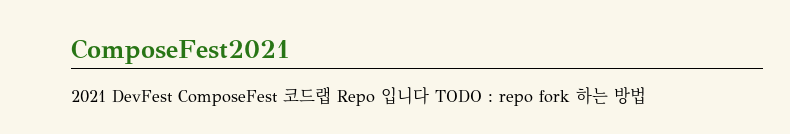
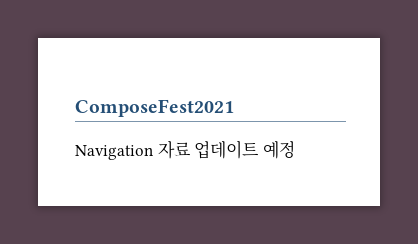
- 2021 DevFest ComposeFest 코드랩 Repo 입니다 TODO : repo fork 하는 방법
+ Navigation 자료 업데이트 예정

